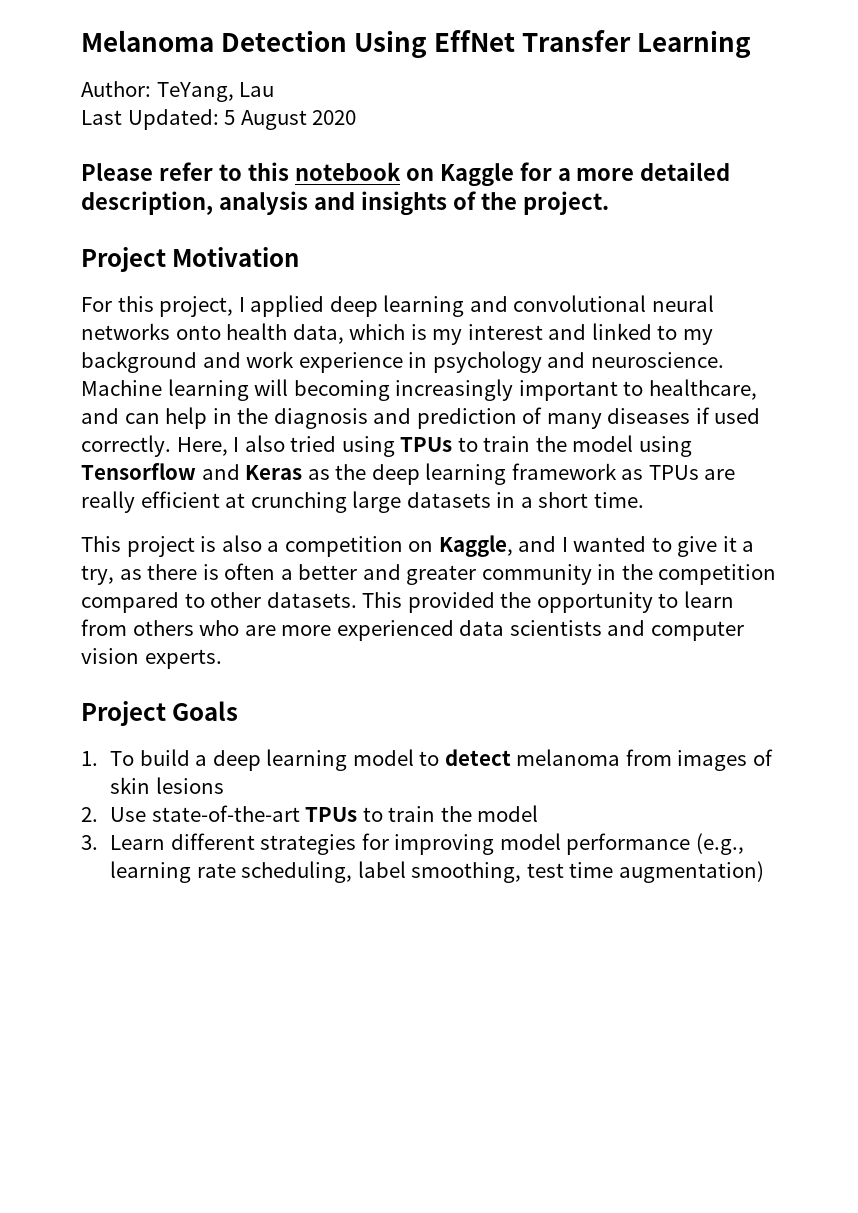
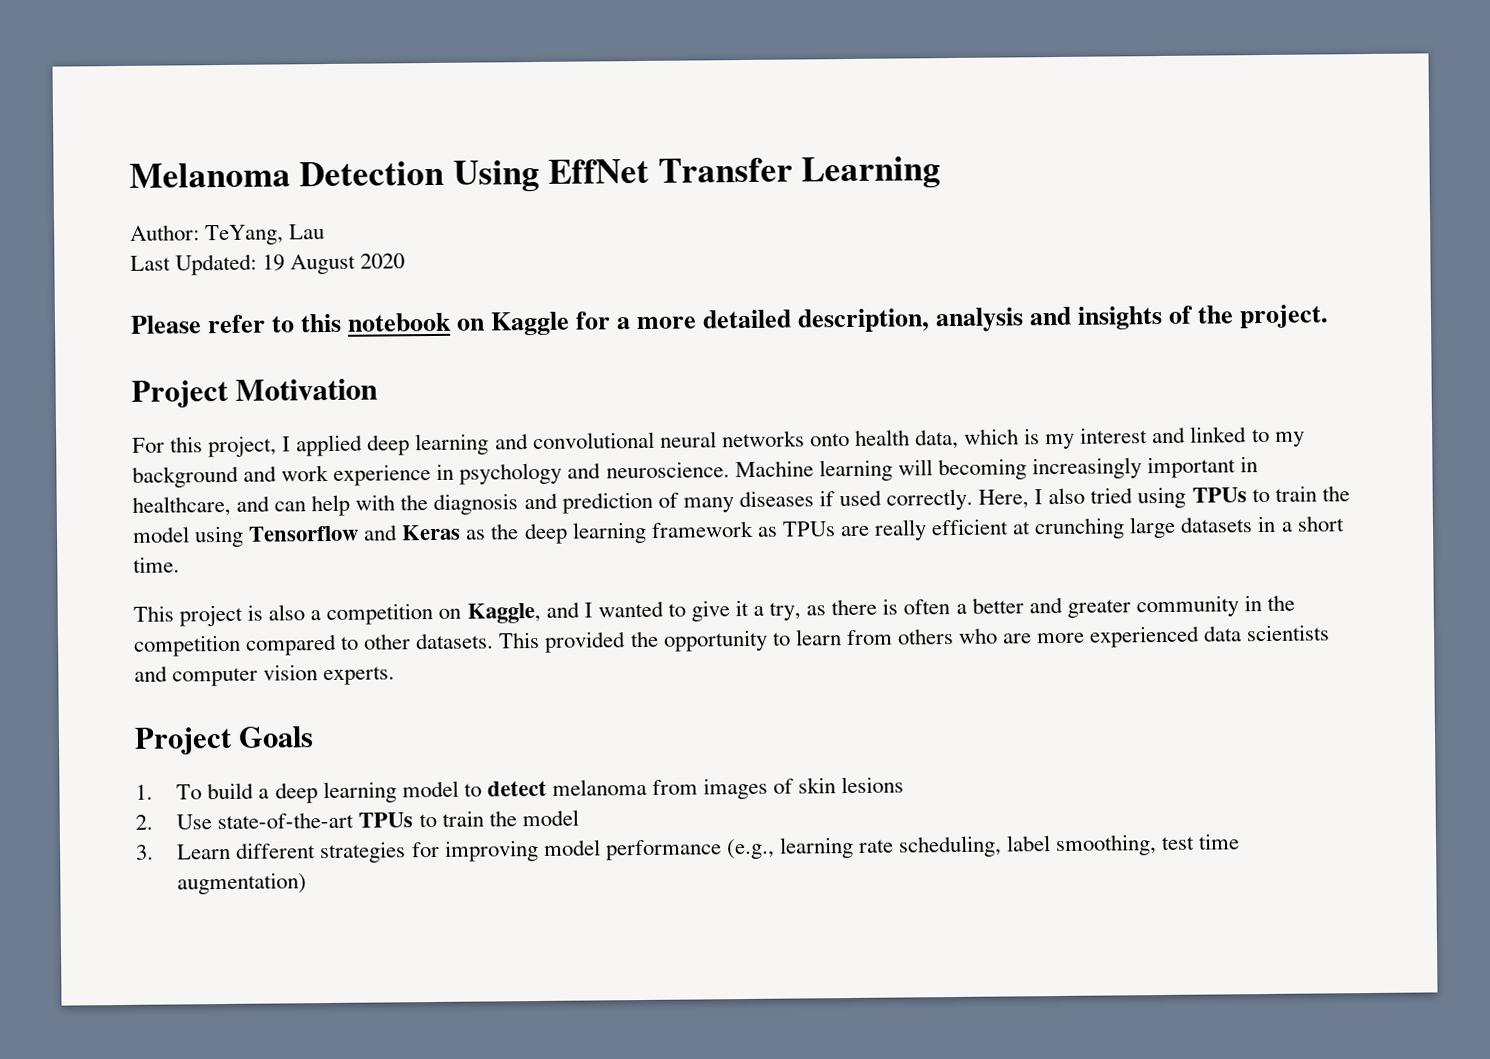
- Last Updated: 5 August 2020
+ Last Updated: 19 August 2020
- Machine learning will becoming increasingly important to healthcare, and can help in the diagnosis and prediction of many diseases if used correctly.
+ Machine learning will becoming increasingly important in healthcare, and can help with the diagnosis and prediction of many diseases if used correctly.

